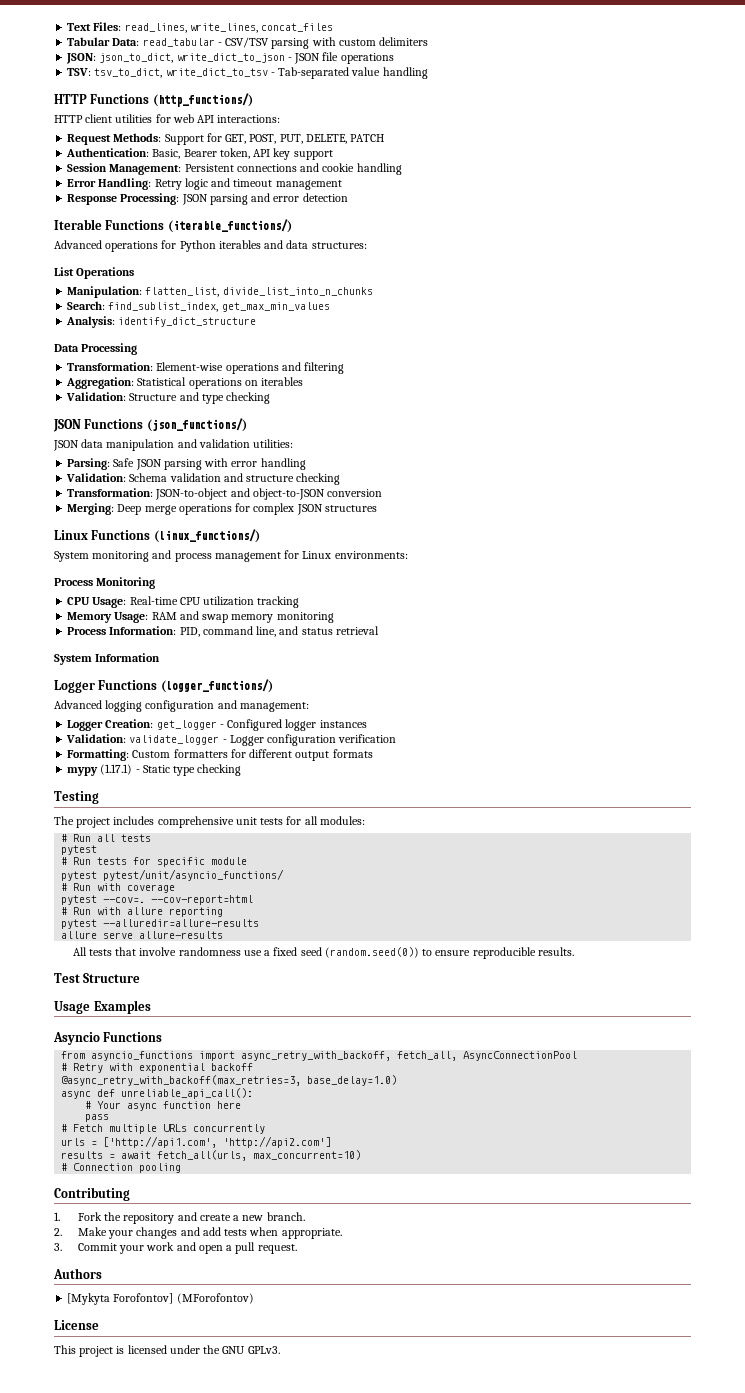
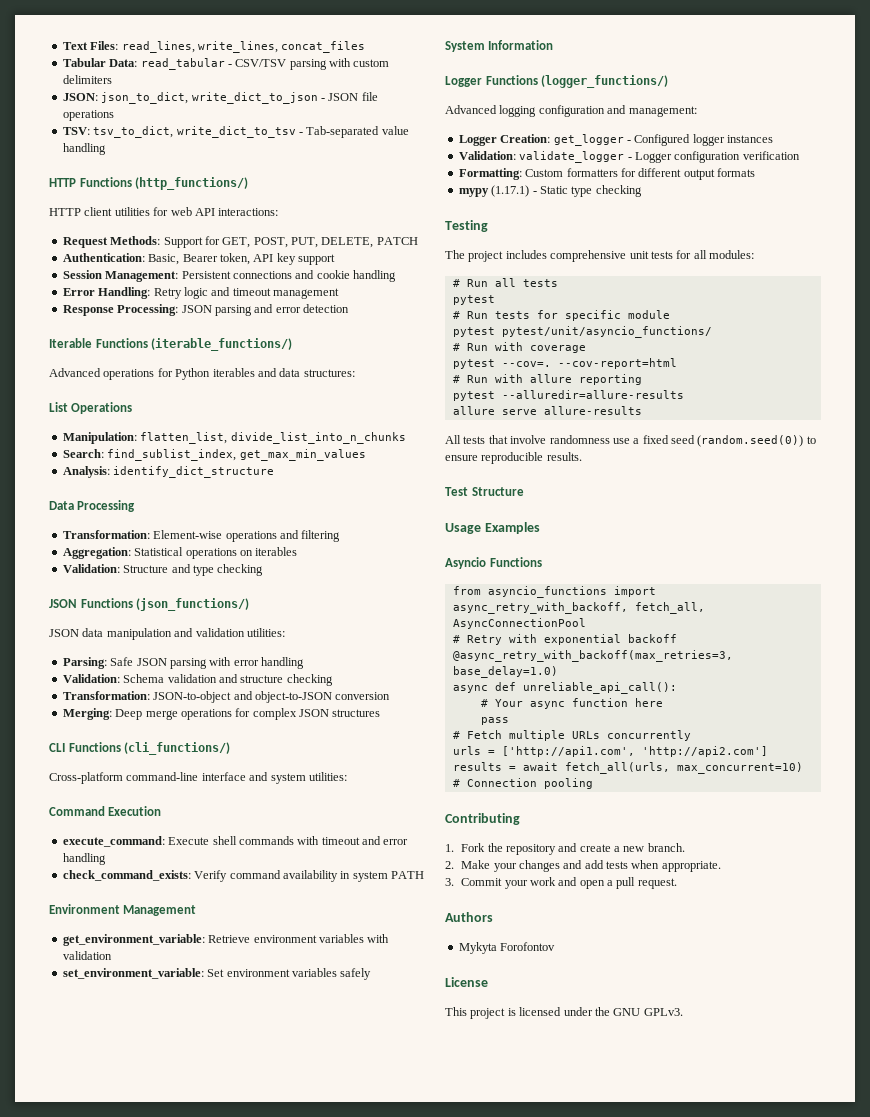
- Linux Functions (linux_functions/)
- System monitoring and process management for Linux environments:
- Process Monitoring
- CPU Usage: Real-time CPU utilization tracking
- Memory Usage: RAM and swap memory monitoring
- Process Information: PID, command line, and status retrieval
+ CLI Functions (cli_functions/)
+ Cross-platform command-line interface and system utilities:
+ Command Execution
+ execute_command: Execute shell commands with timeout and error handling
+ check_command_exists: Verify command availability in system PATH
+ Environment Management
+ get_environment_variable: Retrieve environment variables with validation
+ set_environment_variable: Set environment variables safely
- [Mykyta Forofontov] (MForofontov)
+ Mykyta Forofontov

